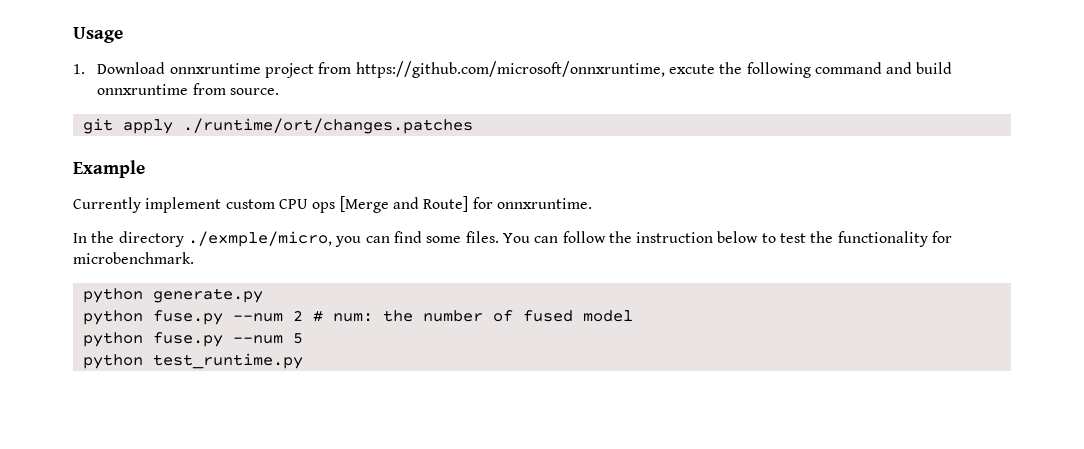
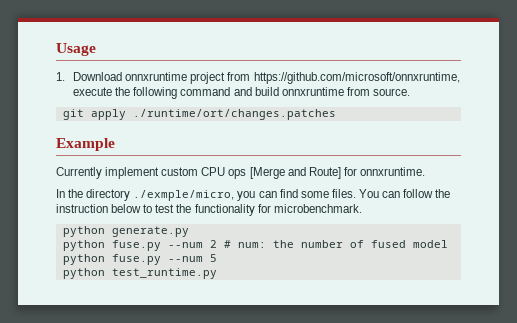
- 1. Download onnxruntime project from https://github.com/microsoft/onnxruntime, excute the following command and build onnxruntime from source.
+ 1. Download onnxruntime project from https://github.com/microsoft/onnxruntime, execute the following command and build onnxruntime from source.

